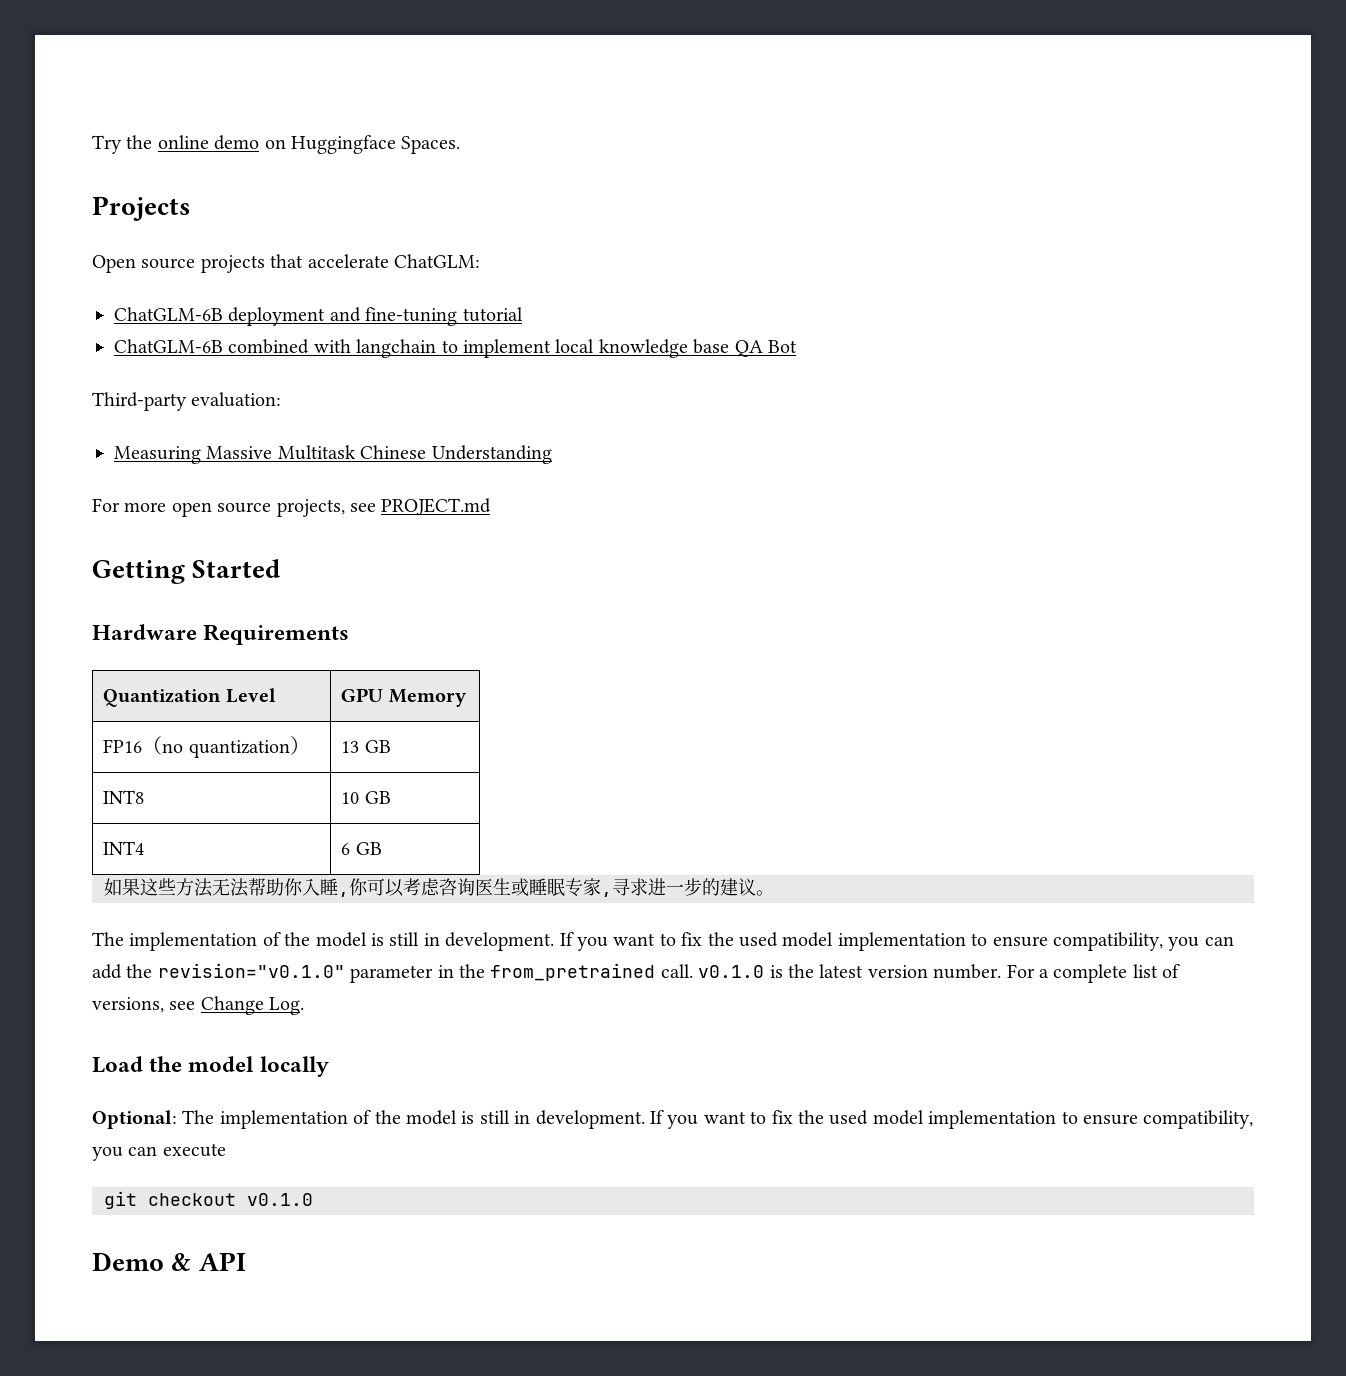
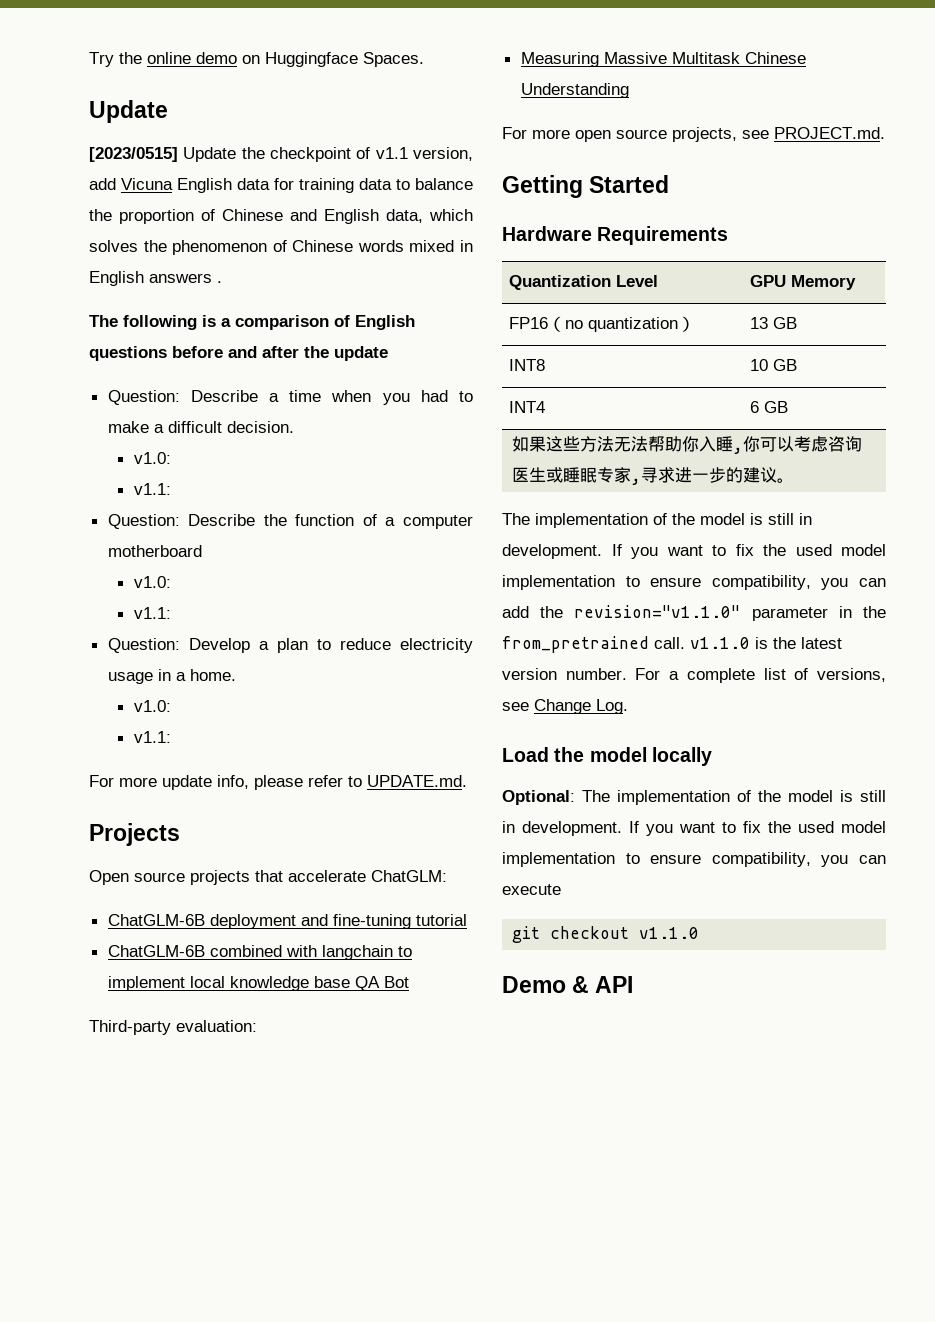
  Try the online demo on Huggingface Spaces.
+ Update
+ [2023/0515] Update the checkpoint of v1.1 version, add Vicuna English data for training data to balance the proportion of Chinese and English data, which solves the phenomenon of Chinese words mixed in English answers .
+ The following is a comparison of English questions before and after the update
+ Question: Describe a time when you had to make a difficult decision.
+ v1.0:
+ v1.1:
+ Question: Describe the function of a computer motherboard
+ v1.0:
+ v1.1:
+ Question: Develop a plan to reduce electricity usage in a home.
+ v1.0:
+ v1.1:
+ For more update info, please refer to UPDATE.md.
- For more open source projects, see PROJECT.md
+ For more open source projects, see PROJECT.md.
- If you want to fix the used model implementation to ensure compatibility, you can add the revision="v0.1.0" parameter in the from_pretrained call. v0.1.0 is the latest version number.
+ If you want to fix the used model implementation to ensure compatibility, you can add the revision="v1.1.0" parameter in the from_pretrained call. v1.1.0 is the latest version number.
- git checkout v0.1.0
+ git checkout v1.1.0

